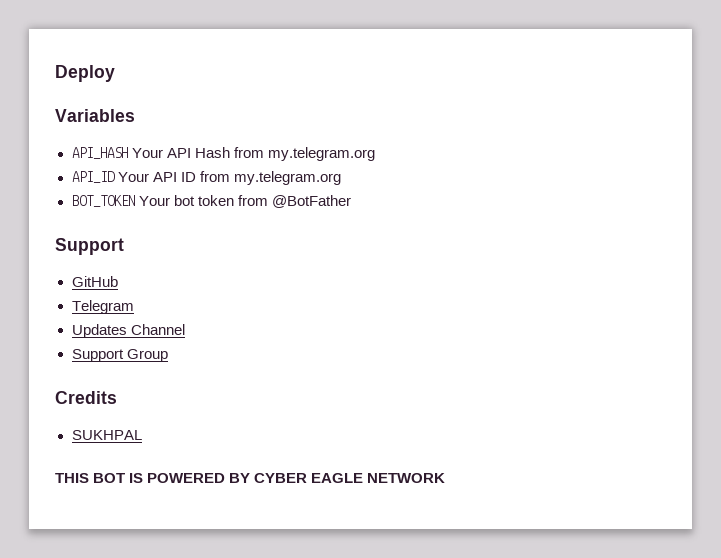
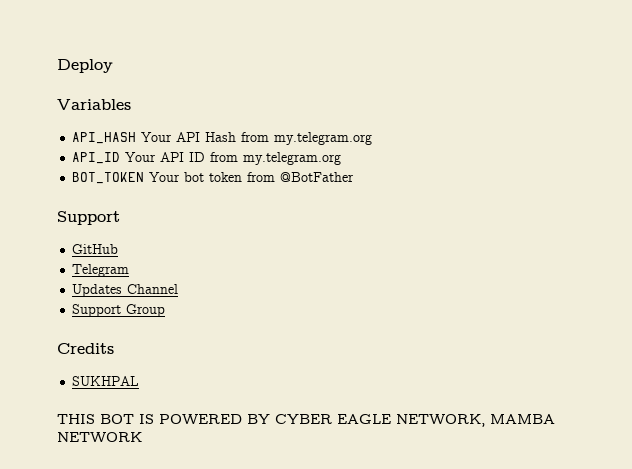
- THIS BOT IS POWERED BY CYBER EAGLE NETWORK
+ THIS BOT IS POWERED BY CYBER EAGLE NETWORK, MAMBA NETWORK

